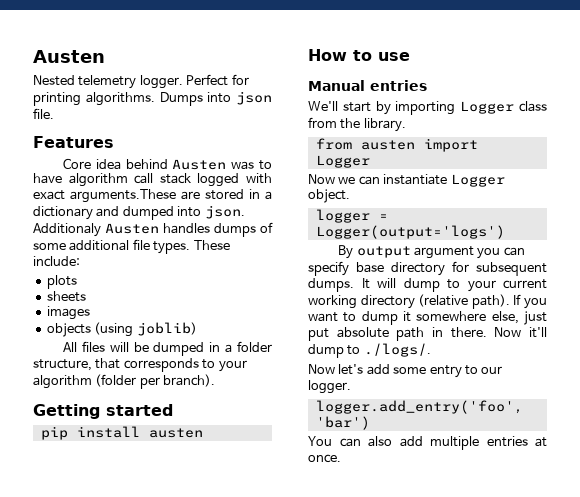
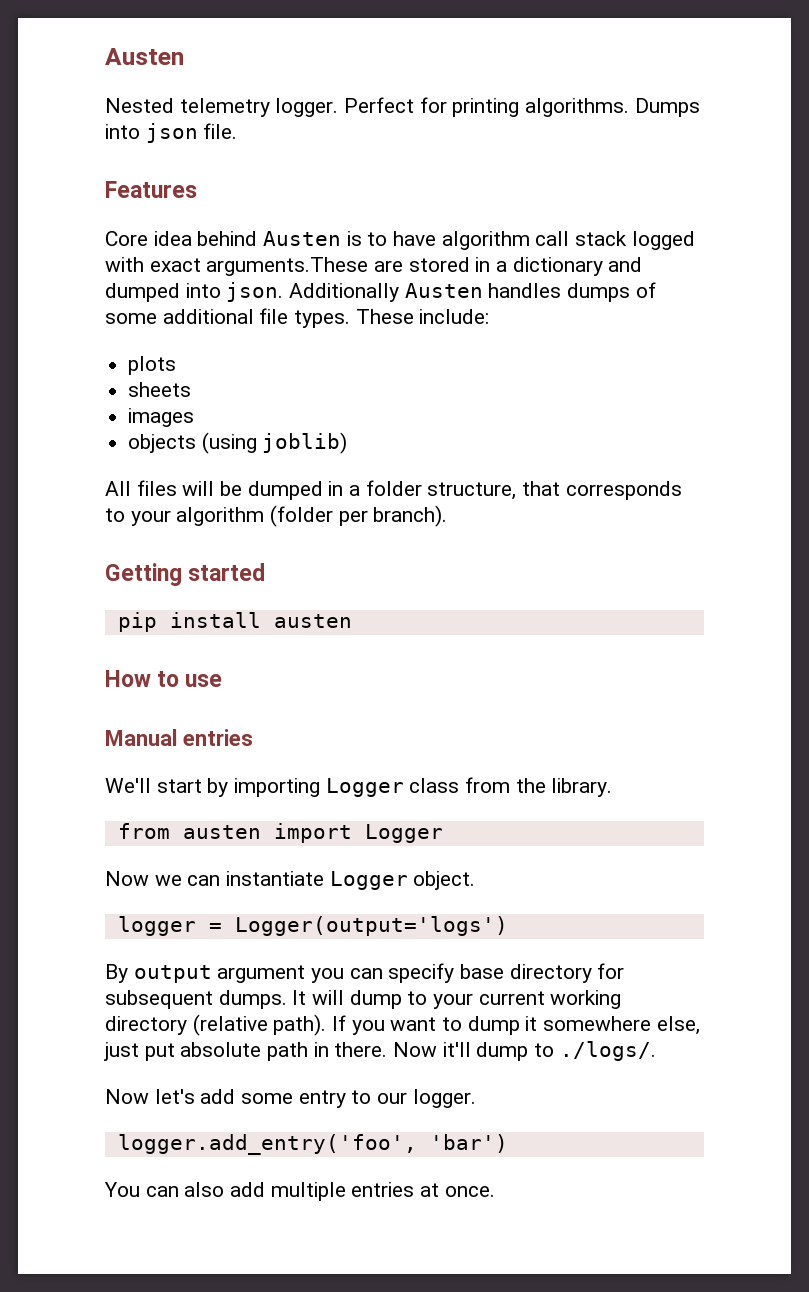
- Core idea behind Austen was to have algorithm call stack logged with exact arguments.These are stored in a dictionary and dumped into json.
+ Core idea behind Austen is to have algorithm call stack logged with exact arguments.These are stored in a dictionary and dumped into json.
- Additionaly Austen handles dumps of some additional file types.
+ Additionally Austen handles dumps of some additional file types.

